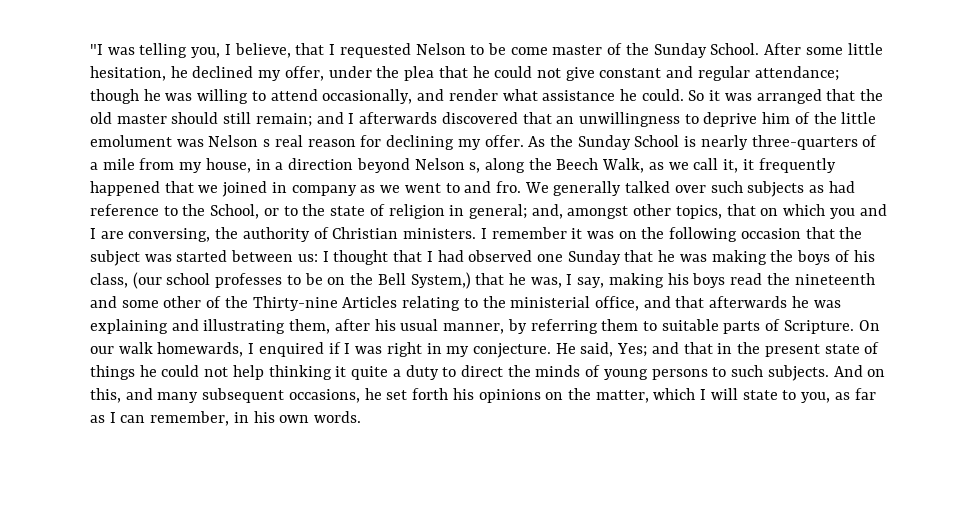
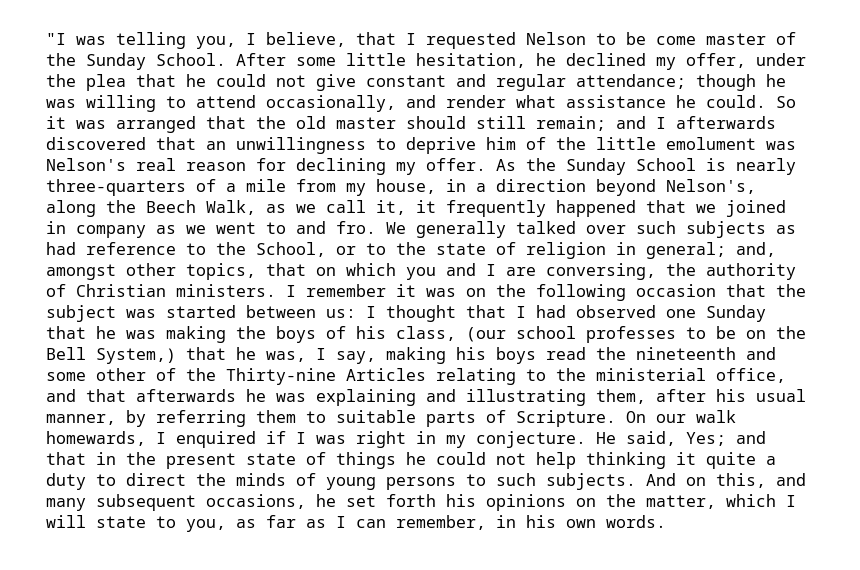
- So it was arranged that the old master should still remain; and I afterwards discovered that an unwillingness to deprive him of the little emolument was Nelson s real reason for declining my offer.
+ So it was arranged that the old master should still remain; and I afterwards discovered that an unwillingness to deprive him of the little emolument was Nelson's real reason for declining my offer.
- As the Sunday School is nearly three-quarters of a mile from my house, in a direction beyond Nelson s, along the Beech Walk, as we call it, it frequently happened that we joined in company as we went to and fro.
+ As the Sunday School is nearly three-quarters of a mile from my house, in a direction beyond Nelson's, along the Beech Walk, as we call it, it frequently happened that we joined in company as we went to and fro.

